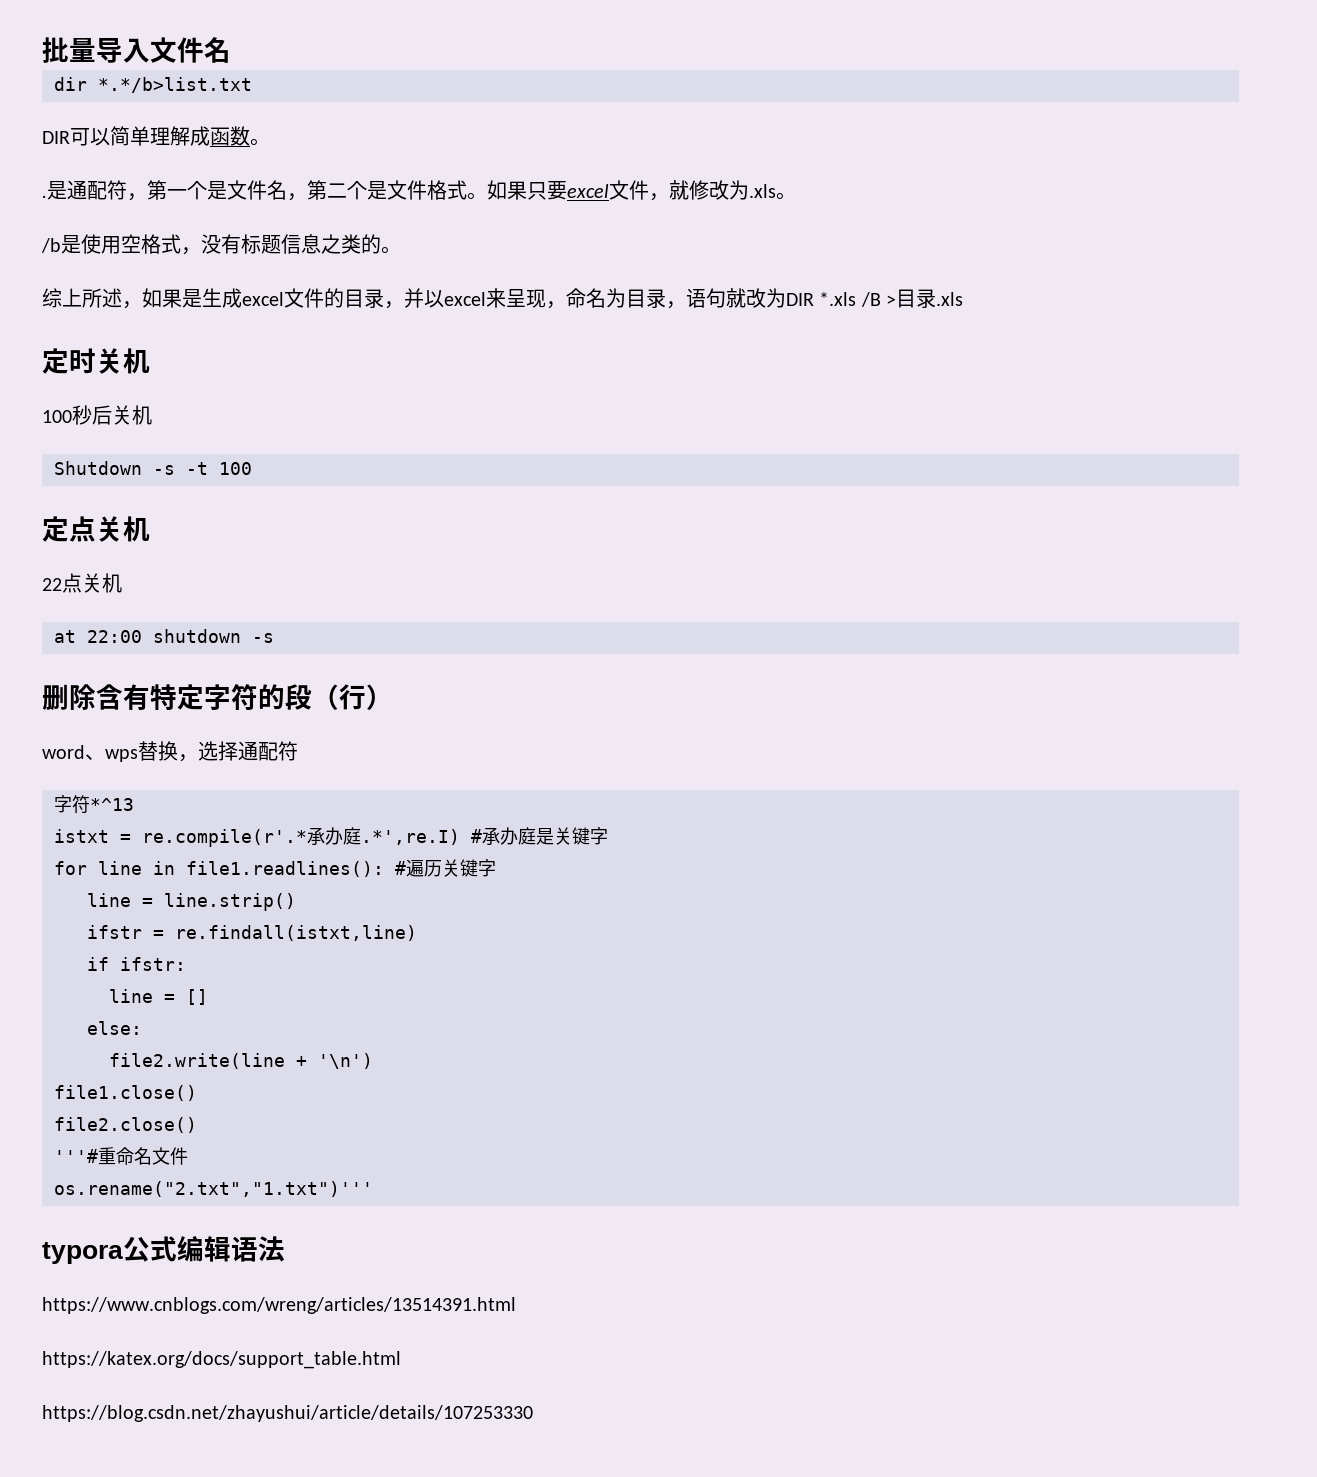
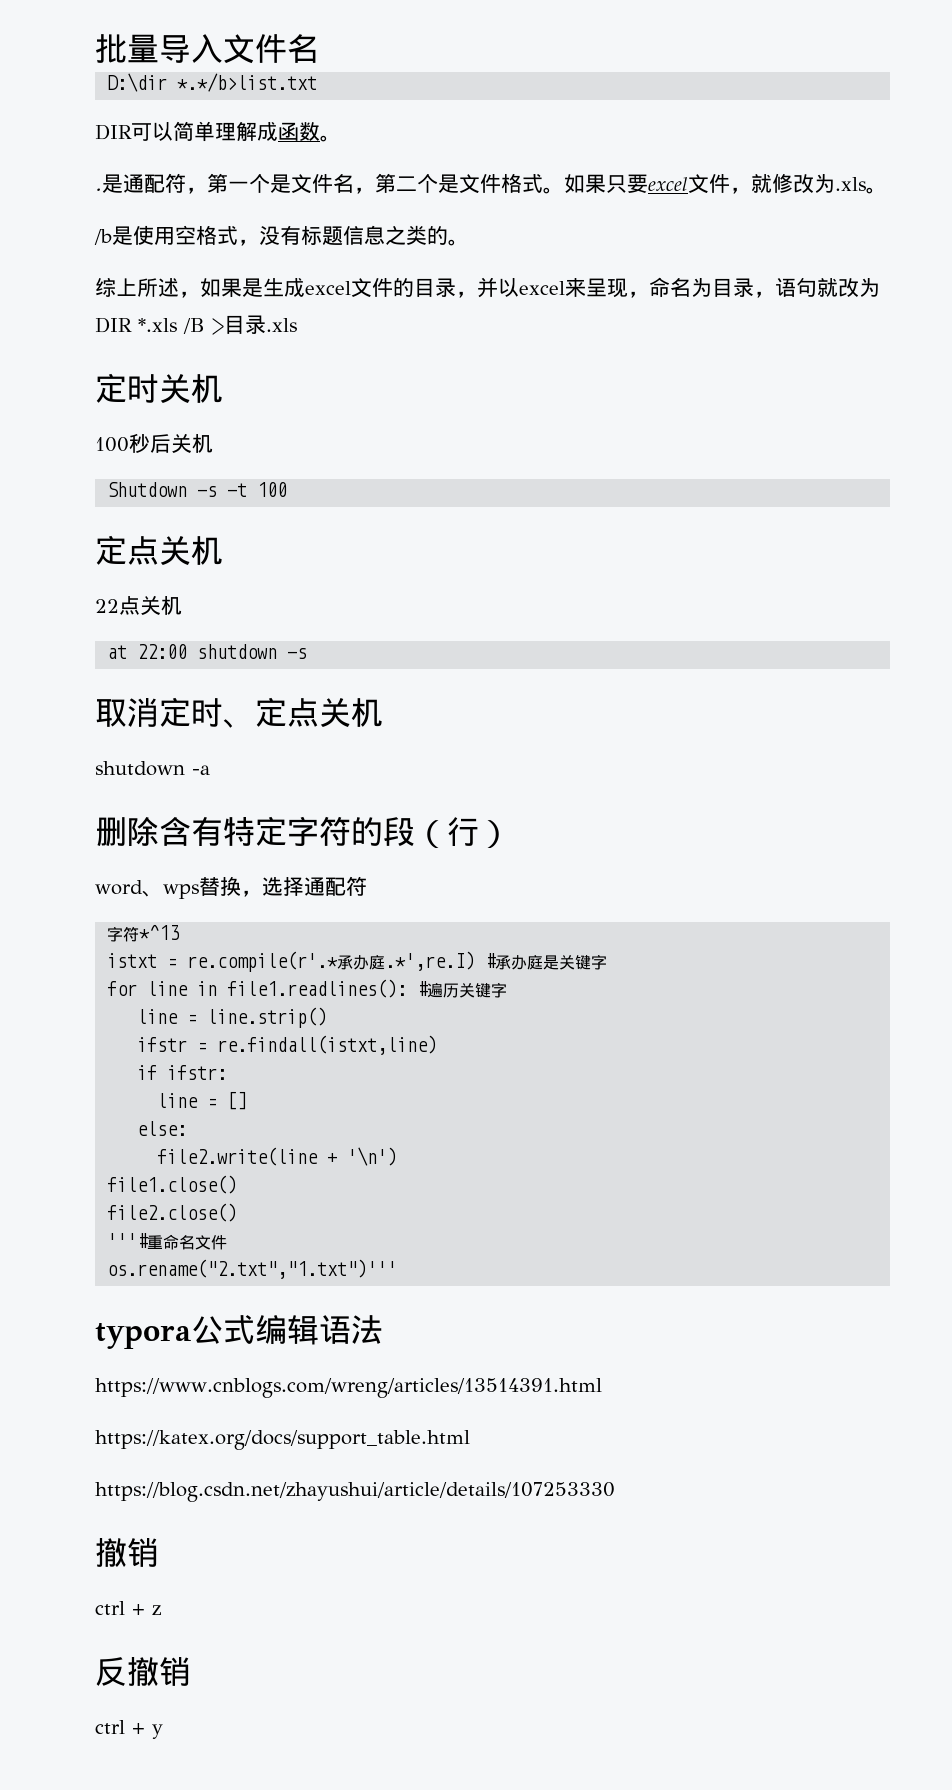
- dir *.*/b>list.txt
+ D:\dir *.*/b>list.txt
+ 取消定时、定点关机
+ shutdown -a
  https://blog.csdn.net/zhayushui/article/details/107253330
+ 撤销
+ ctrl + z
+ 反撤销
+ ctrl + y

